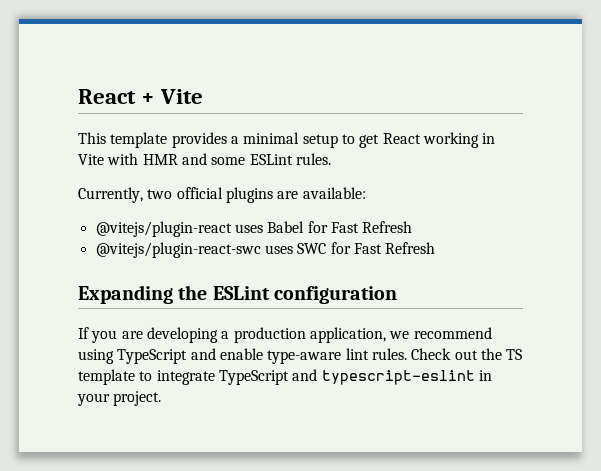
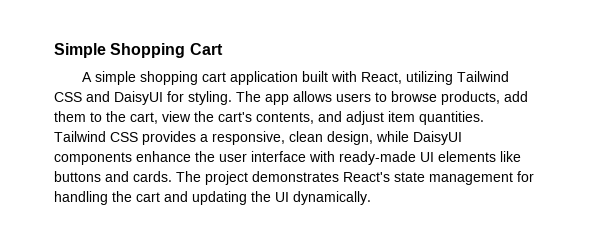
- React + Vite
- This template provides a minimal setup to get React working in Vite with HMR and some ESLint rules.
- Currently, two official plugins are available:
- @vitejs/plugin-react uses Babel for Fast Refresh
- @vitejs/plugin-react-swc uses SWC for Fast Refresh
- Expanding the ESLint configuration
- If you are developing a production application, we recommend using TypeScript and enable type-aware lint rules. Check out the TS template to integrate TypeScript and typescript-eslint in your project.
+ Simple Shopping Cart
+ A simple shopping cart application built with React, utilizing Tailwind CSS and DaisyUI for styling. The app allows users to browse products, add them to the cart, view the cart's contents, and adjust item quantities. Tailwind CSS provides a responsive, clean design, while DaisyUI components enhance the user interface with ready-made UI elements like buttons and cards. The project demonstrates React's state management for handling the cart and updating the UI dynamically.

